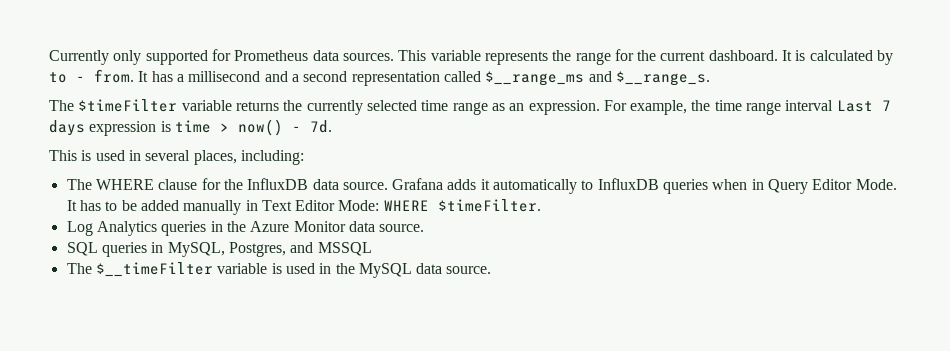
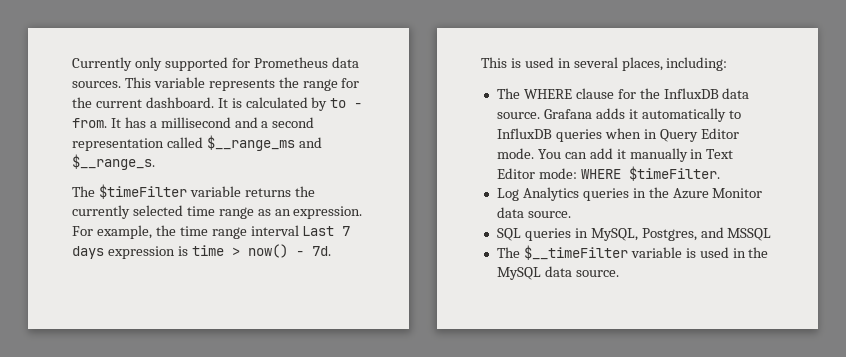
- Grafana adds it automatically to InfluxDB queries when in Query Editor Mode. It has to be added manually in Text Editor Mode: WHERE $timeFilter.
+ Grafana adds it automatically to InfluxDB queries when in Query Editor mode. You can add it manually in Text Editor mode: WHERE $timeFilter.

